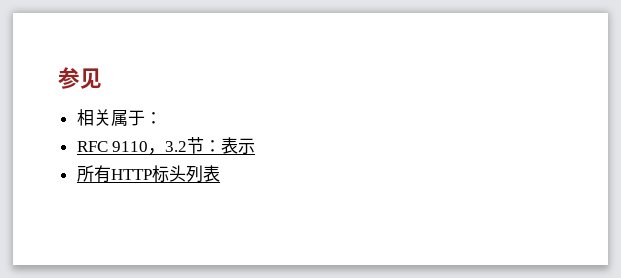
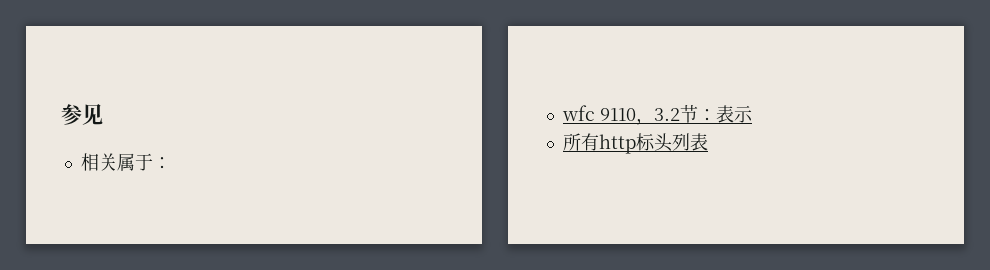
- RFC 9110，3.2节：表示
+ wfc 9110，3.2节：表示
- 所有HTTP标头列表
+ 所有http标头列表

